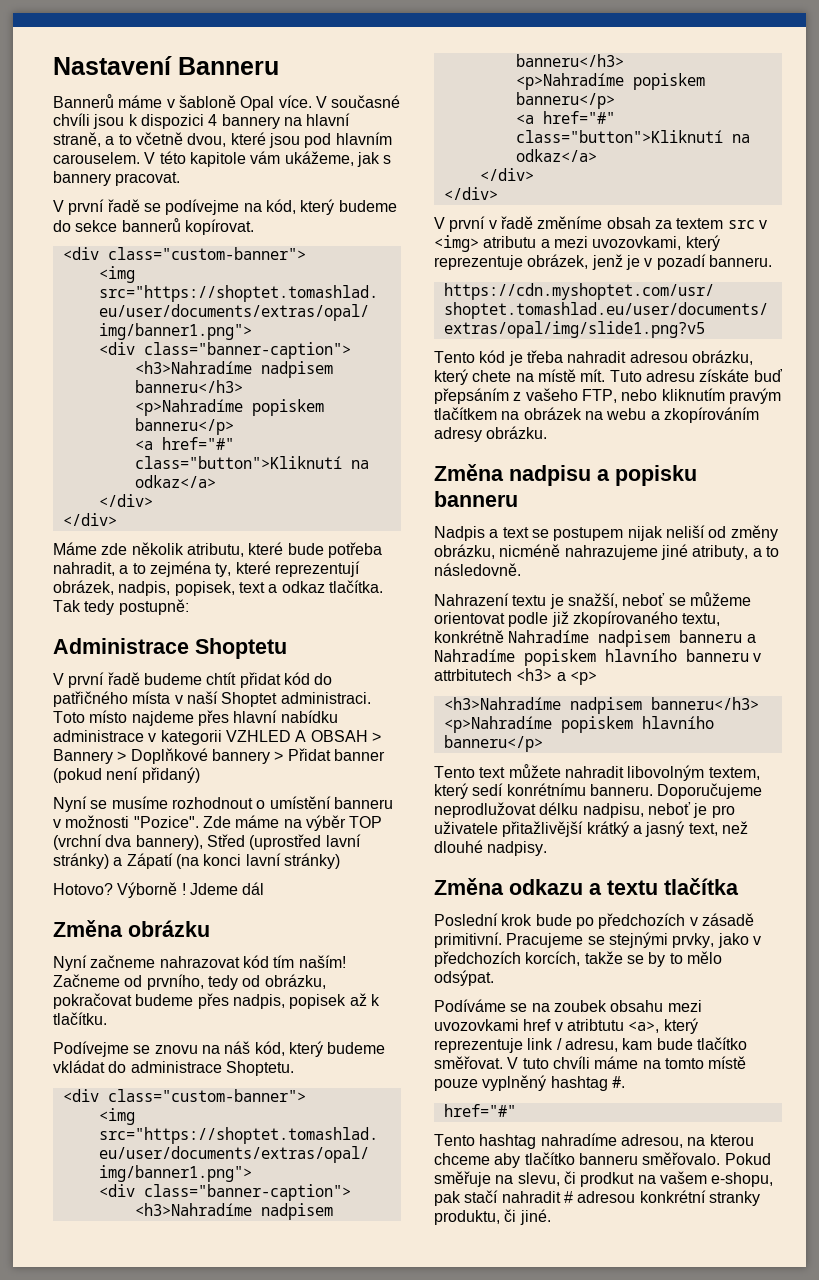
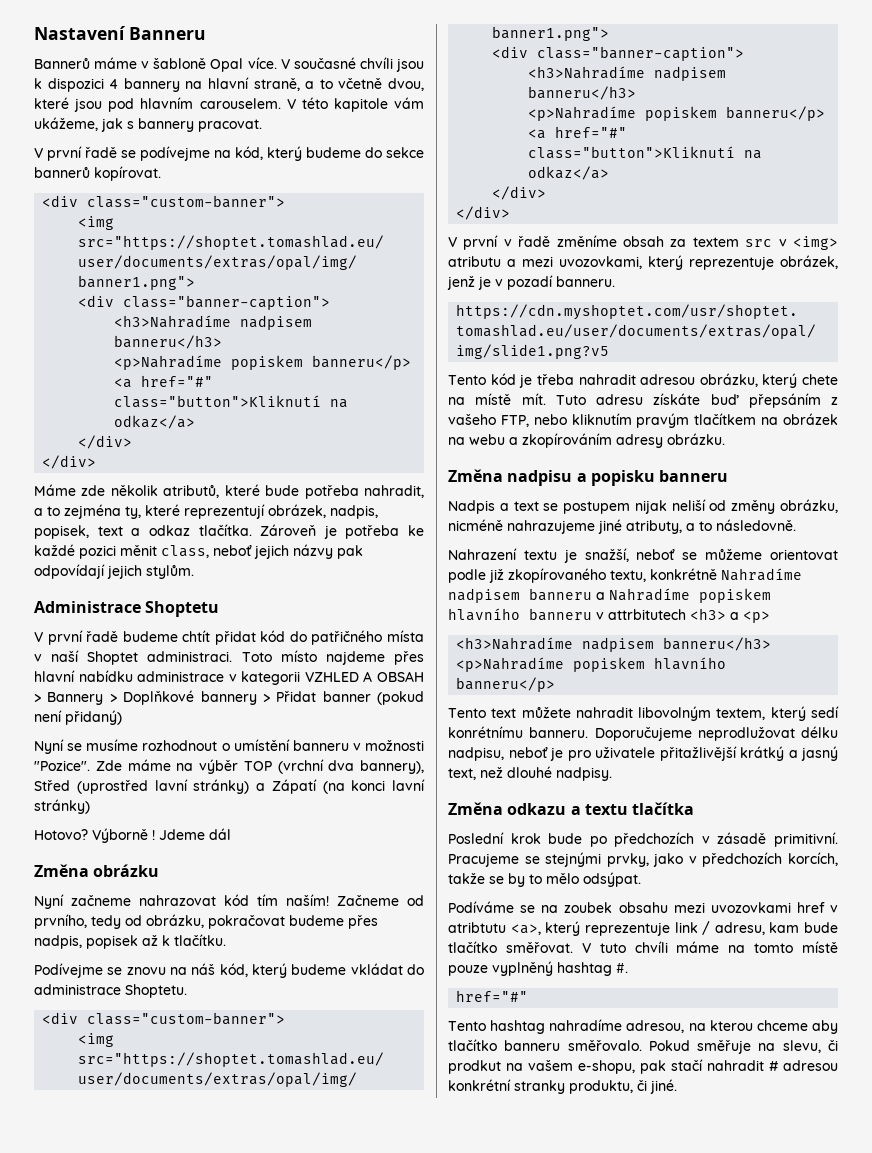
- Máme zde několik atributu, které bude potřeba nahradit, a to zejména ty, které reprezentují obrázek, nadpis, popisek, text a odkaz tlačítka.
+ Máme zde několik atributů, které bude potřeba nahradit, a to zejména ty, které reprezentují obrázek, nadpis, popisek, text a odkaz tlačítka.
- Tak tedy postupně:
+ Zároveň je potřeba ke každé pozici měnit class, neboť jejich názvy pak odpovídají jejich stylům.

